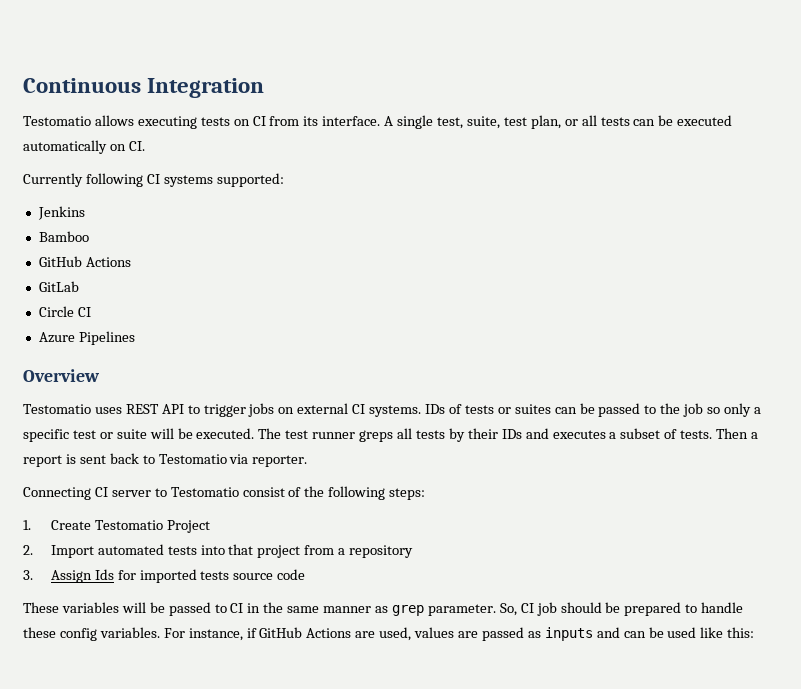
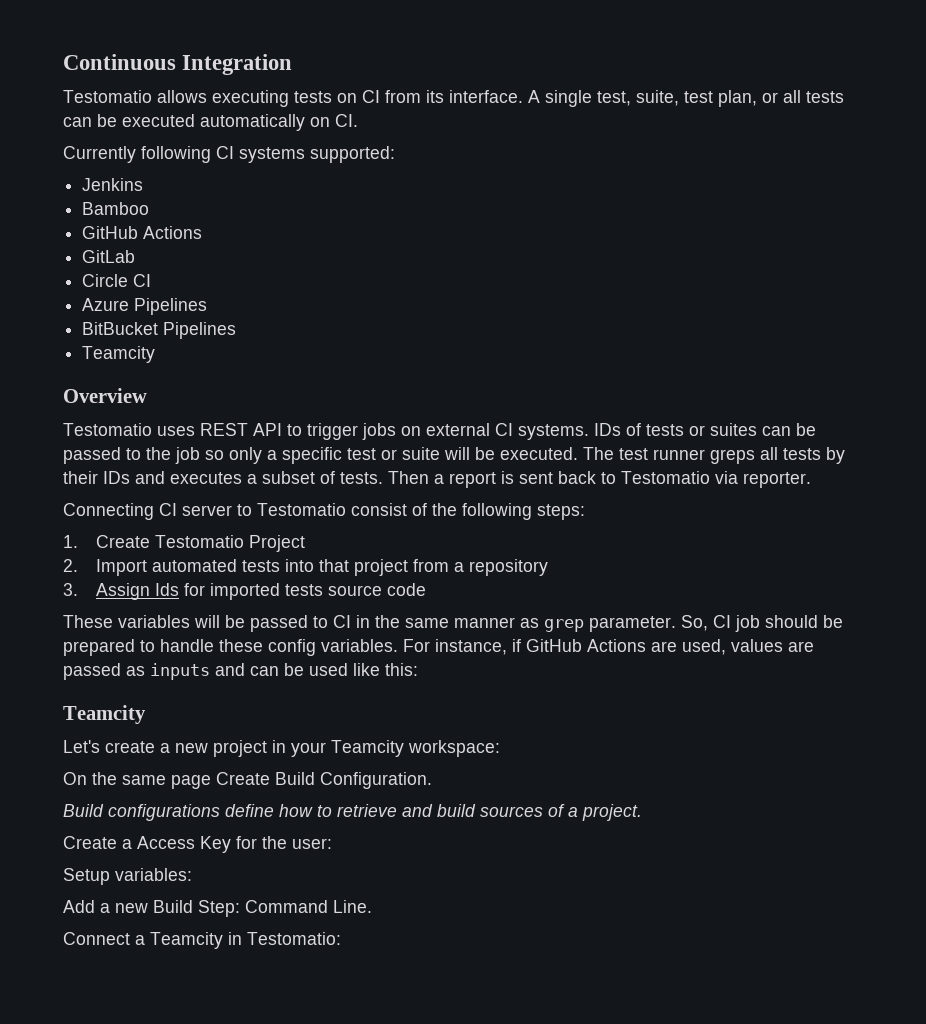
+ BitBucket Pipelines
+ Teamcity
  For instance, if GitHub Actions are used, values are passed as inputs and can be used like this:
+ Teamcity
+ Let's create a new project in your Teamcity workspace:
+ On the same page Create Build Configuration.
+ Build configurations define how to retrieve and build sources of a project.
+ Create a Access Key for the user:
+ Setup variables:
+ Add a new Build Step: Command Line.
+ Connect a Teamcity in Testomatio:

